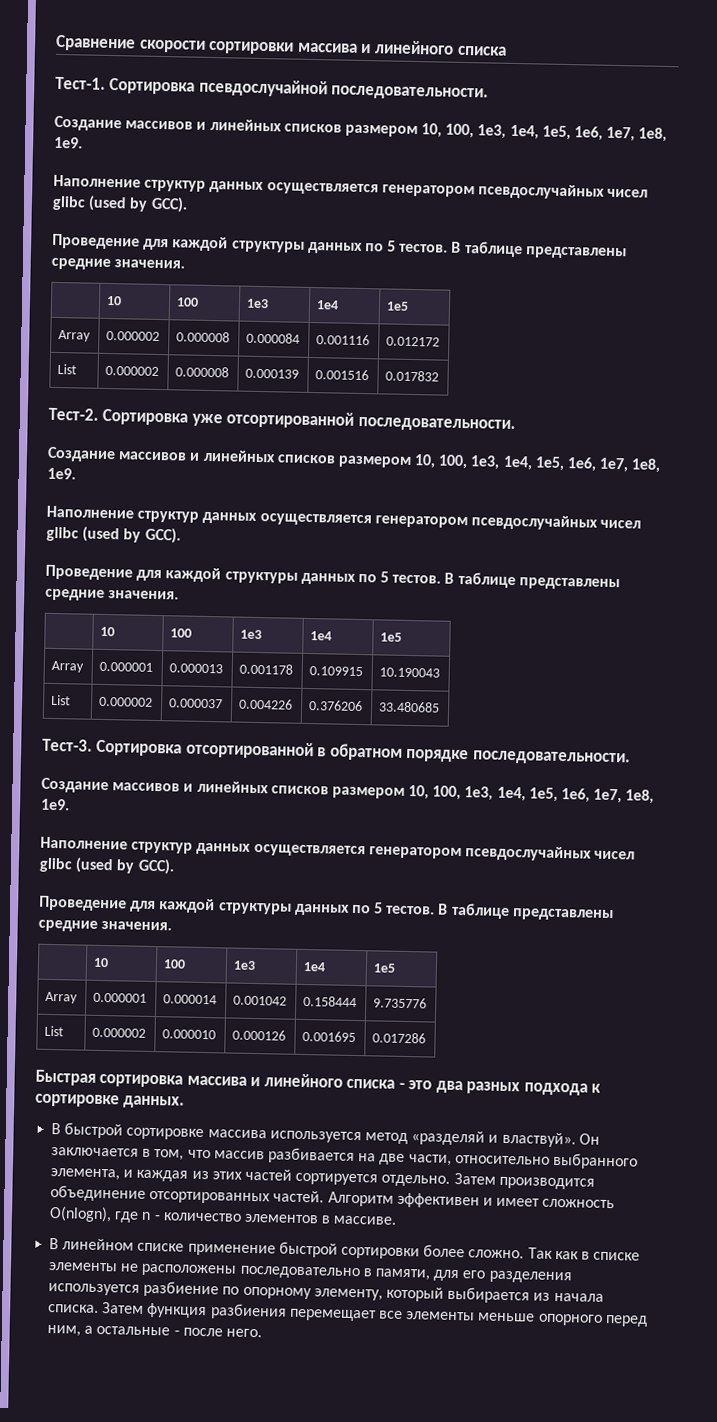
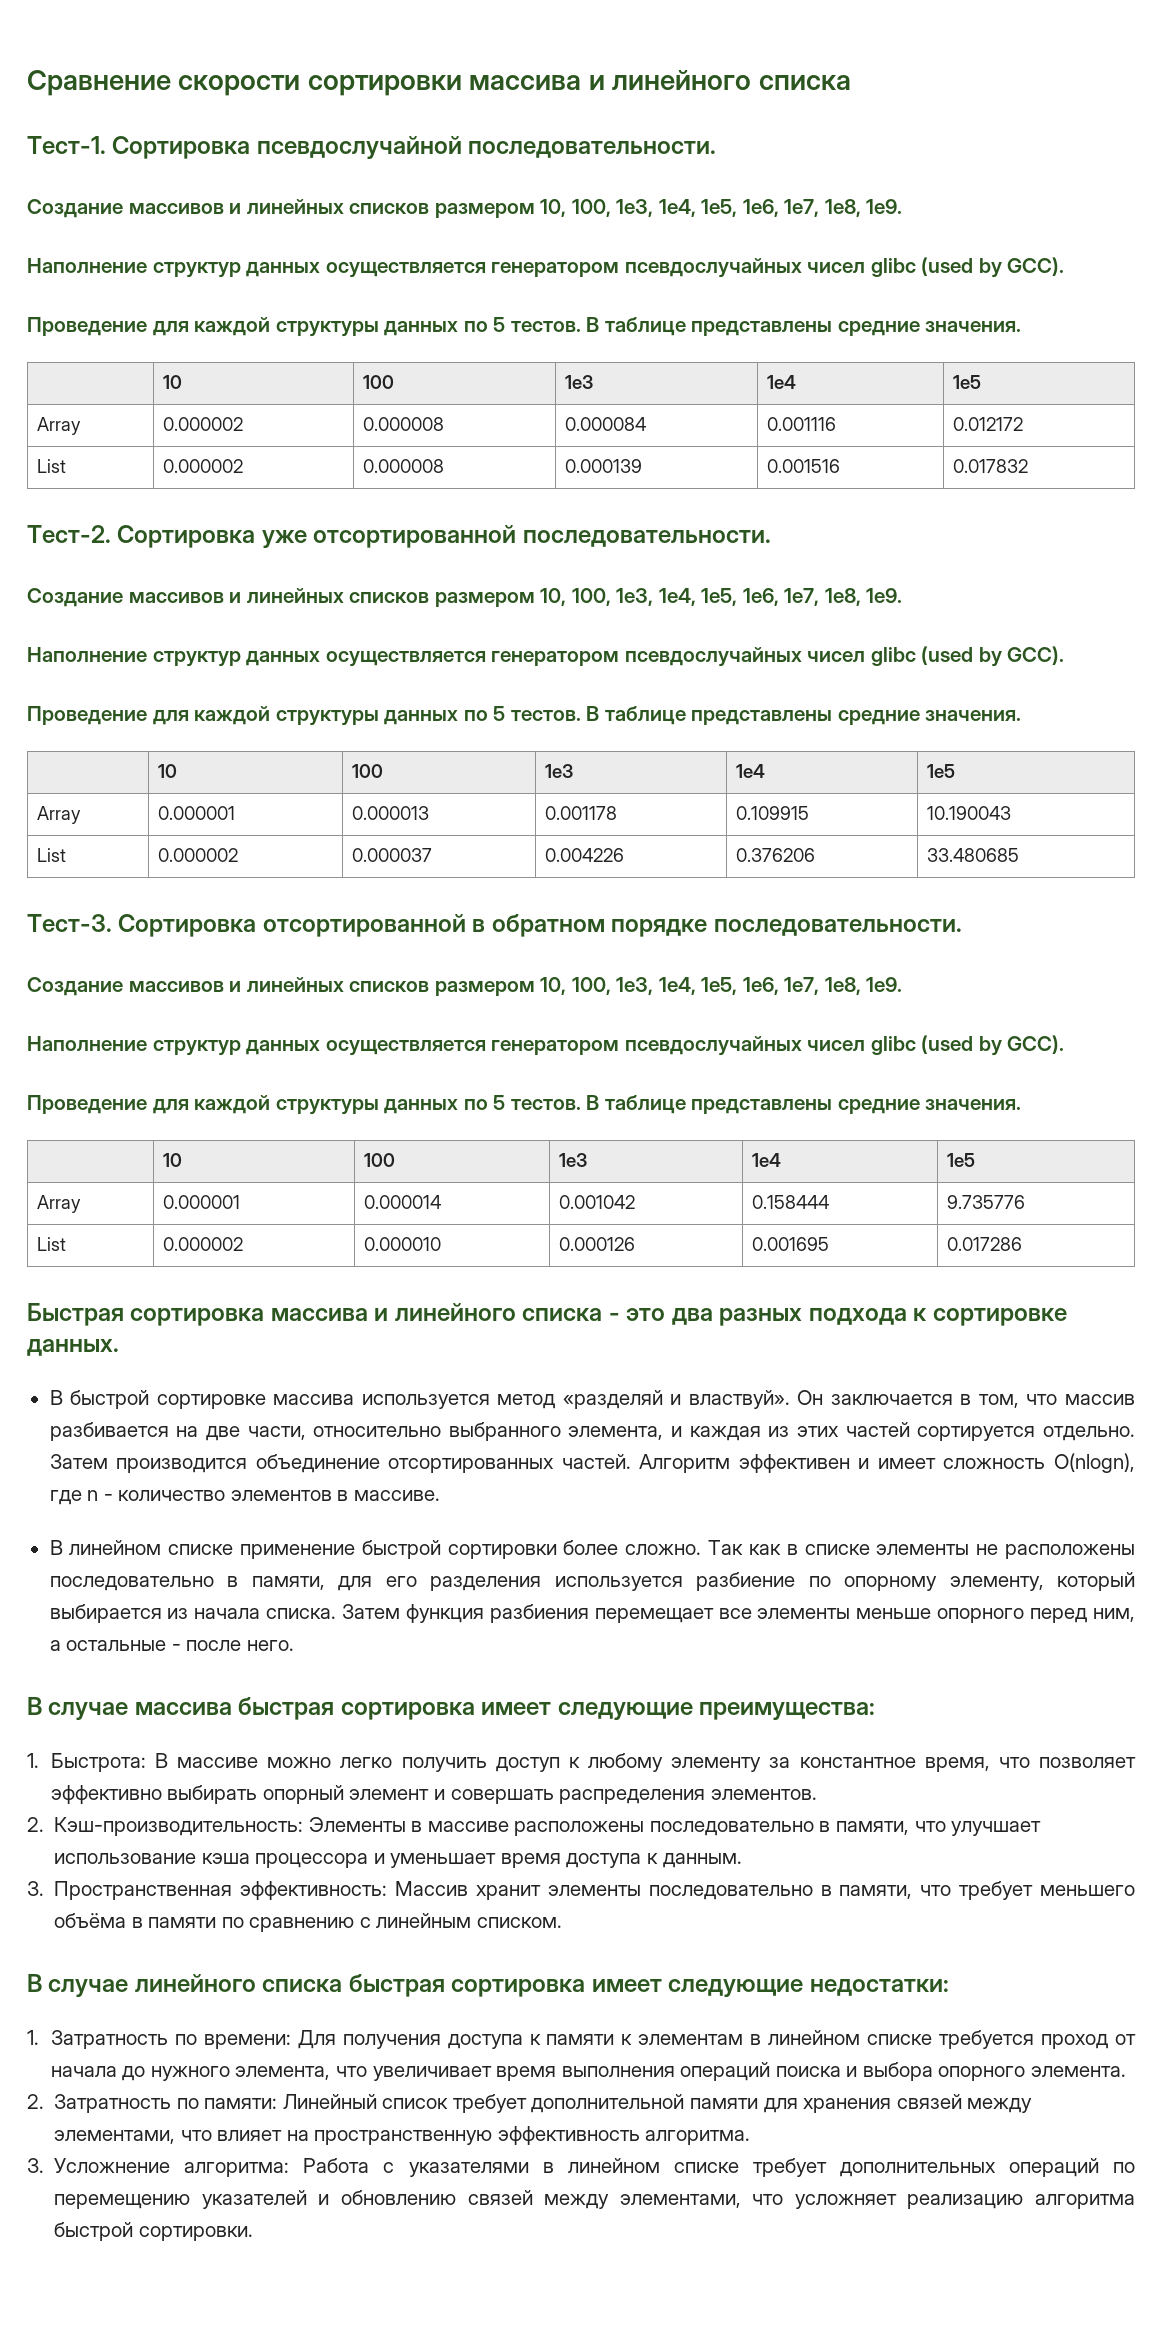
+ В случае массива быстрая сортировка имеет следующие преимущества:
+ 1. Быстрота: В массиве можно легко получить доступ к любому элементу за константное время, что позволяет эффективно выбирать опорный элемент и совершать распределения элементов.
+ 2. Кэш-производительность: Элементы в массиве расположены последовательно в памяти, что улучшает использование кэша процессора и уменьшает время доступа к данным.
+ 3. Пространственная эффективность: Массив хранит элементы последовательно в памяти, что требует меньшего объёма в памяти по сравнению с линейным списком.
+ В случае линейного списка быстрая сортировка имеет следующие недостатки:
+ 1. Затратность по времени: Для получения доступа к памяти к элементам в линейном списке требуется проход от начала до нужного элемента, что увеличивает время выполнения операций поиска и выбора опорного элемента.
+ 2. Затратность по памяти: Линейный список требует дополнительной памяти для хранения связей между элементами, что влияет на пространственную эффективность алгоритма.
+ 3. Усложнение алгоритма: Работа с указателями в линейном списке требует дополнительных операций по перемещению указателей и обновлению связей между элементами, что усложняет реализацию алгоритма быстрой сортировки.

